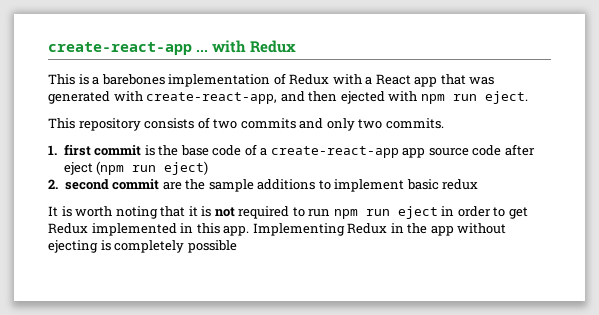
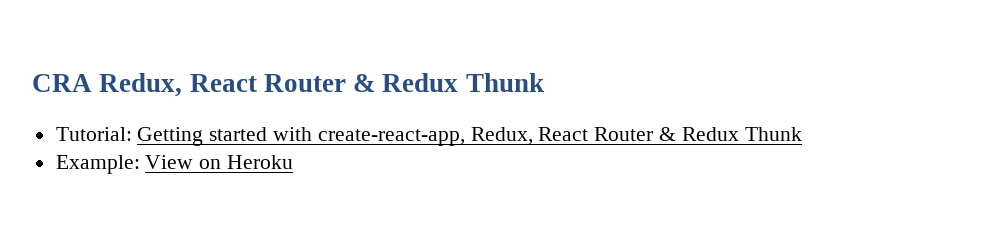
- create-react-app ... with Redux
- This is a barebones implementation of Redux with a React app that was generated with create-react-app, and then ejected with npm run eject.
- This repository consists of two commits and only two commits.
- 1. first commit is the base code of a create-react-app app source code after eject (npm run eject)
- 2. second commit are the sample additions to implement basic redux
- It is worth noting that it is not required to run npm run eject in order to get Redux implemented in this app. Implementing Redux in the app without ejecting is completely possible
+ CRA Redux, React Router & Redux Thunk
+ Tutorial: Getting started with create-react-app, Redux, React Router & Redux Thunk
+ Example: View on Heroku

